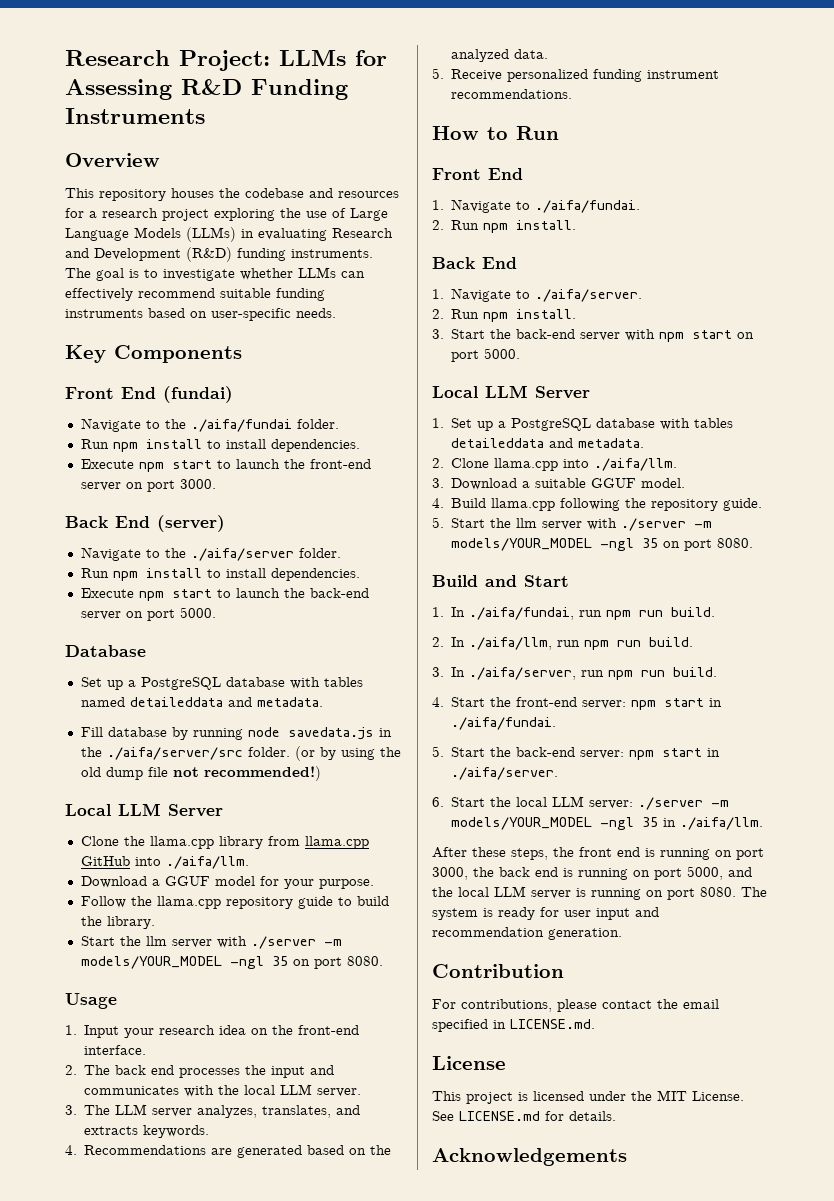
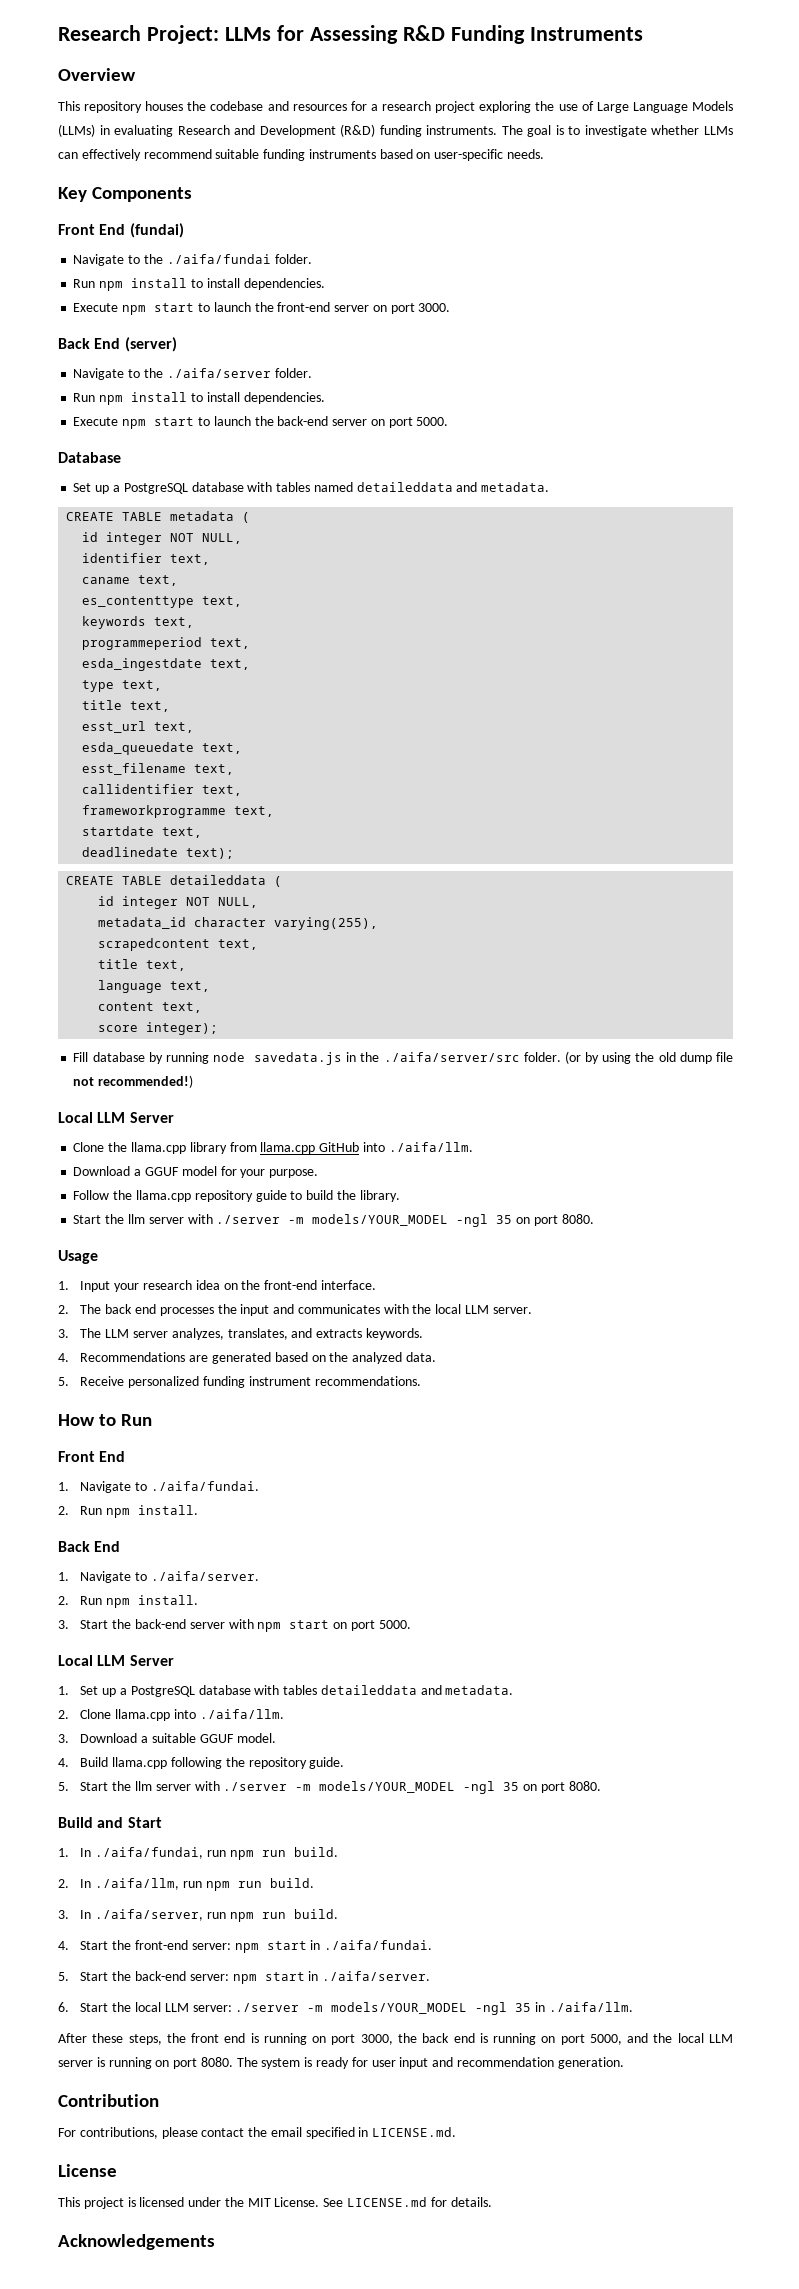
+ CREATE TABLE metadata (
+ id integer NOT NULL,
+ identifier text,
+ caname text,
+ es_contenttype text,
+ keywords text,
+ programmeperiod text,
+ esda_ingestdate text,
+ type text,
+ title text,
+ esst_url text,
+ esda_queuedate text,
+ esst_filename text,
+ callidentifier text,
+ frameworkprogramme text,
+ startdate text,
+ deadlinedate text);
+ CREATE TABLE detaileddata (
+ id integer NOT NULL,
+ metadata_id character varying(255),
+ scrapedcontent text,
+ title text,
+ language text,
+ content text,
+ score integer);

